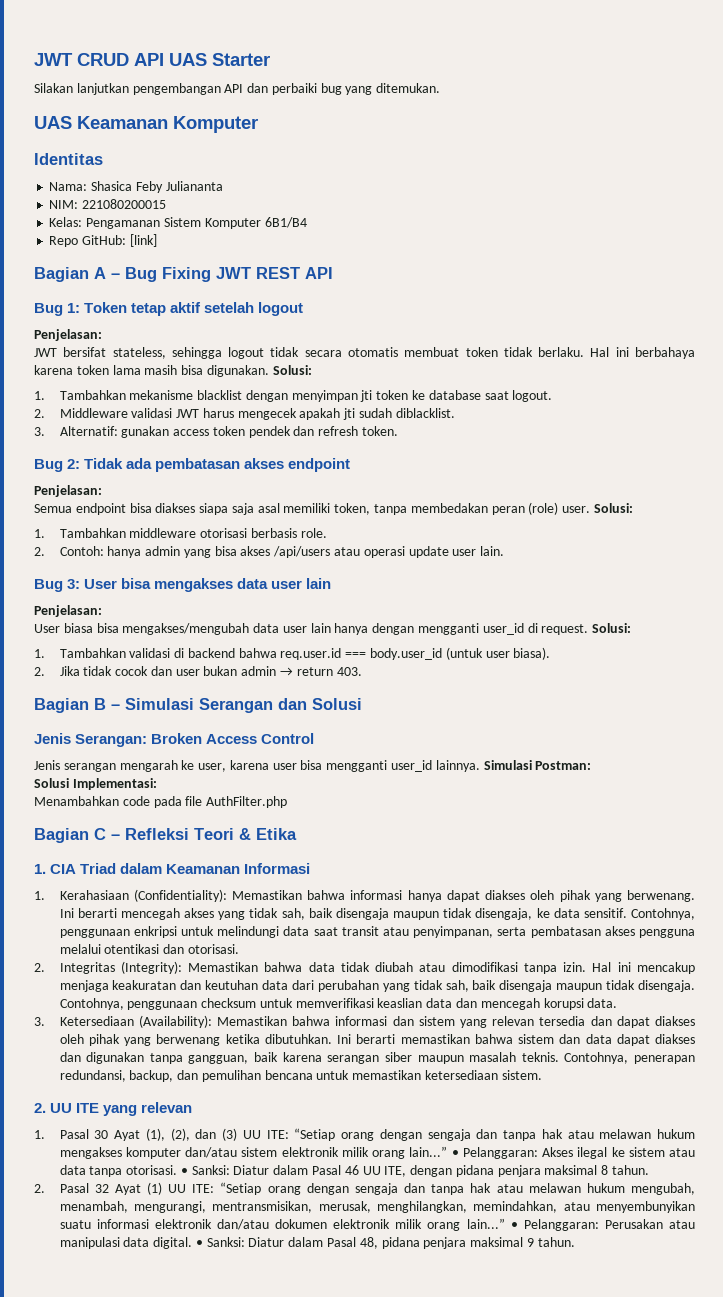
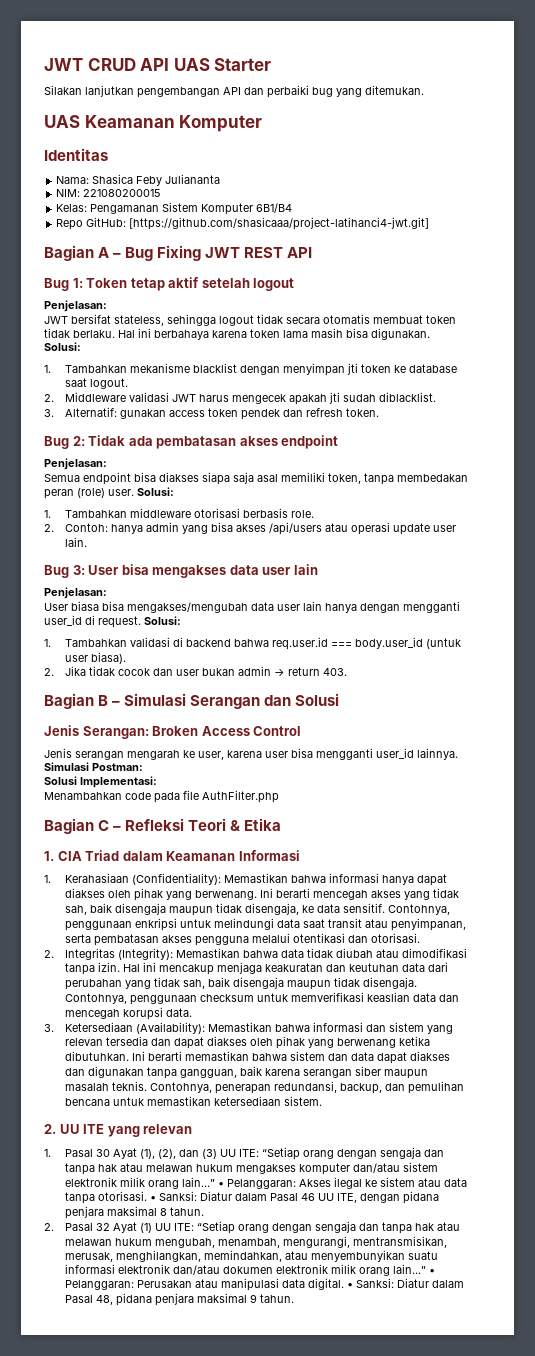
- Repo GitHub: [link]
+ Repo GitHub: [https://github.com/shasicaaa/project-latihanci4-jwt.git]

